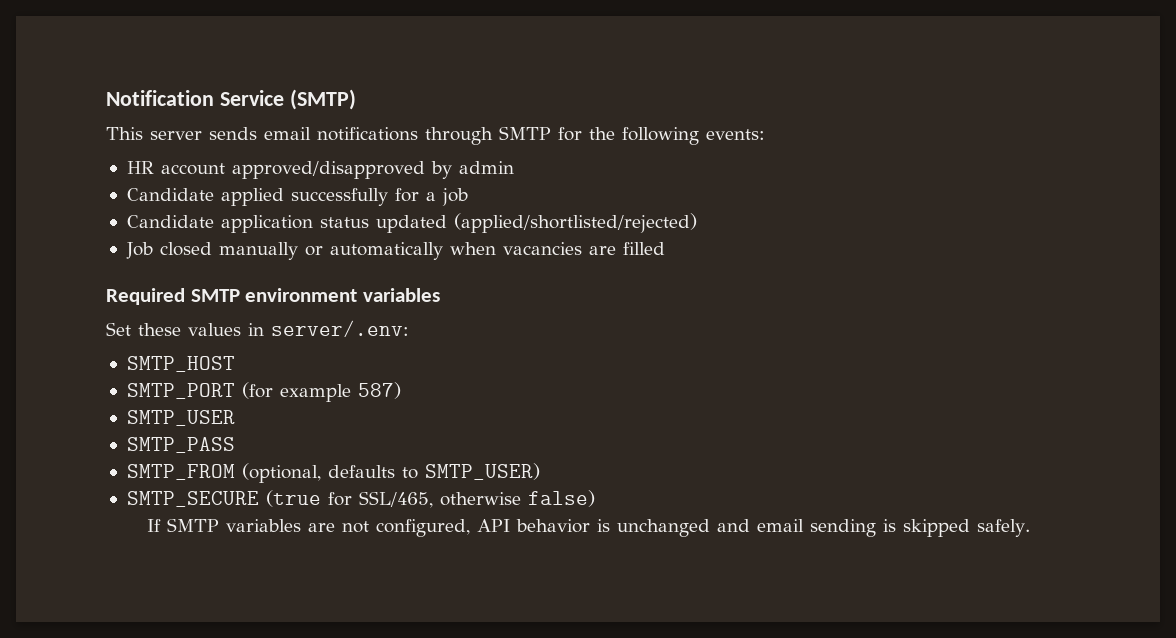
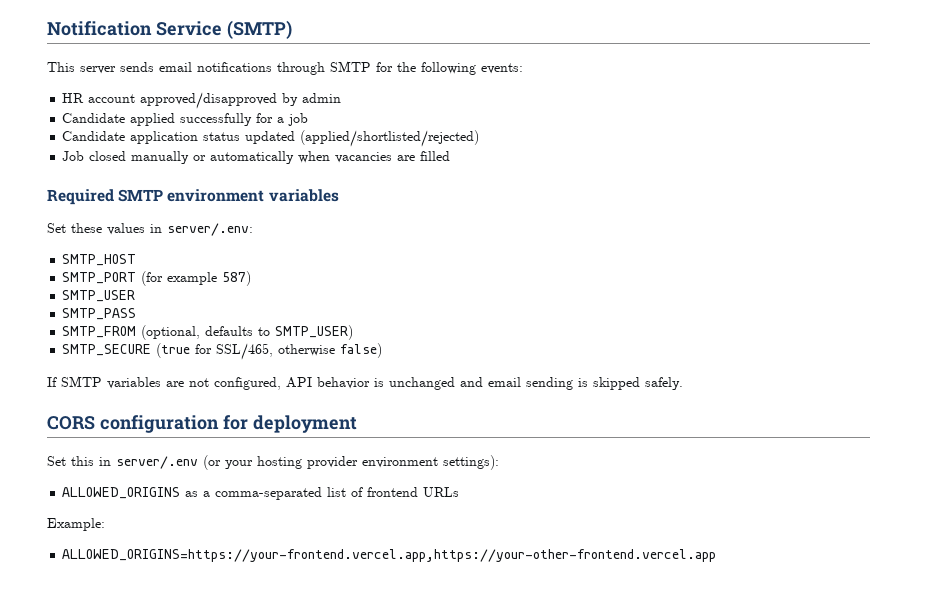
+ CORS configuration for deployment
+ Set this in server/.env (or your hosting provider environment settings):
+ ALLOWED_ORIGINS as a comma-separated list of frontend URLs
+ Example:
+ ALLOWED_ORIGINS=https://your-frontend.vercel.app,https://your-other-frontend.vercel.app

